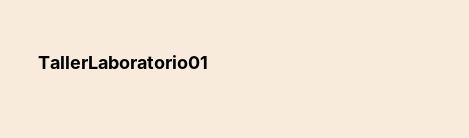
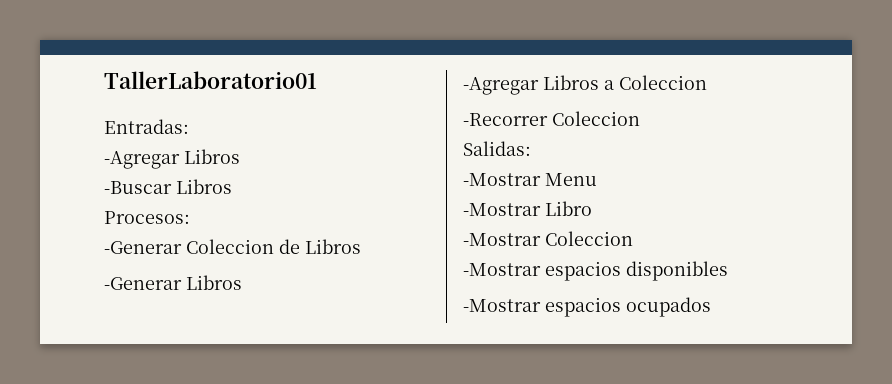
+ Entradas:
+ -Agregar Libros
+ -Buscar Libros
+ Procesos:
+ -Generar Coleccion de Libros
+ -Generar Libros
+ -Agregar Libros a Coleccion
+ -Recorrer Coleccion
+ Salidas:
+ -Mostrar Menu
+ -Mostrar Libro
+ -Mostrar Coleccion
+ -Mostrar espacios disponibles
+ -Mostrar espacios ocupados

